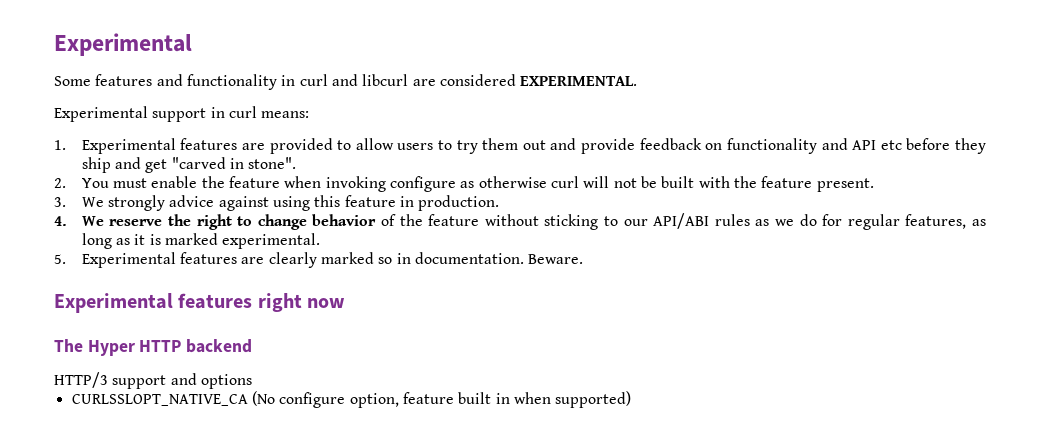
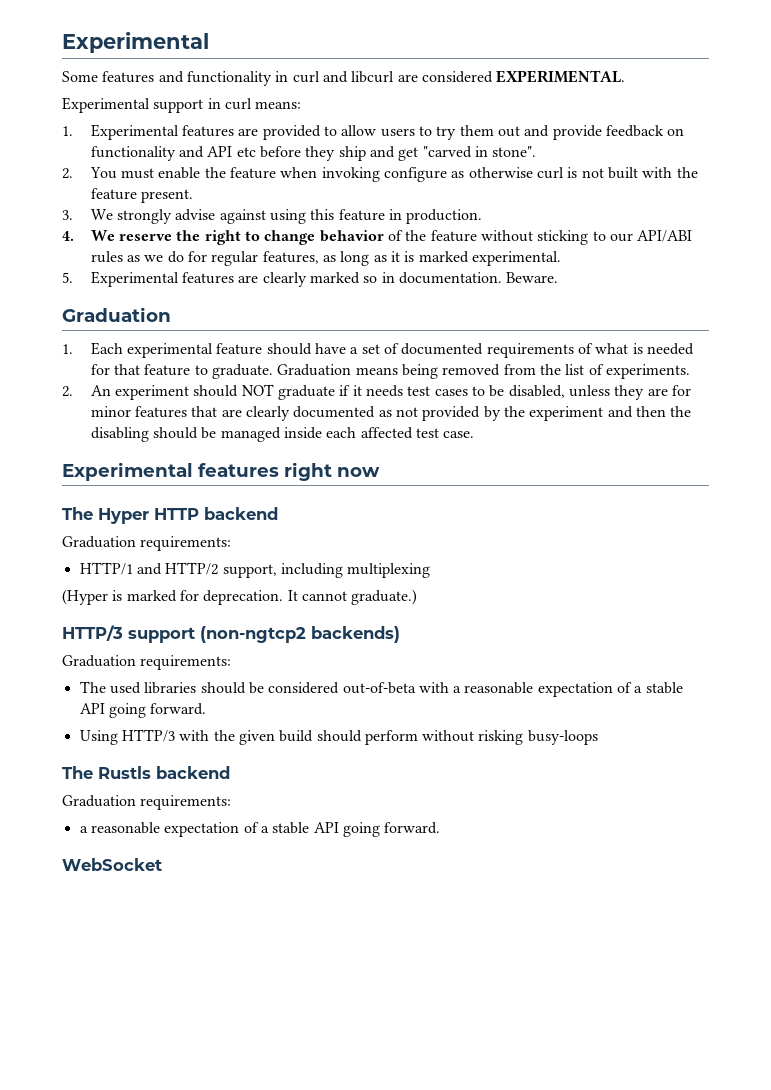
- 2. You must enable the feature when invoking configure as otherwise curl will not be built with the feature present.
+ 2. You must enable the feature when invoking configure as otherwise curl is not built with the feature present.
- 3. We strongly advice against using this feature in production.
+ 3. We strongly advise against using this feature in production.
  Beware.
+ Graduation
+ 1. Each experimental feature should have a set of documented requirements of what is needed for that feature to graduate. Graduation means being removed from the list of experiments.
+ 2. An experiment should NOT graduate if it needs test cases to be disabled, unless they are for minor features that are clearly documented as not provided by the experiment and then the disabling should be managed inside each affected test case.
  The Hyper HTTP backend
- HTTP/3 support and options
- CURLSSLOPT_NATIVE_CA (No configure option, feature built in when supported)
+ Graduation requirements:
+ HTTP/1 and HTTP/2 support, including multiplexing
+ (Hyper is marked for deprecation. It cannot graduate.)
+ HTTP/3 support (non-ngtcp2 backends)
+ Graduation requirements:
+ The used libraries should be considered out-of-beta with a reasonable expectation of a stable API going forward.
+ Using HTTP/3 with the given build should perform without risking busy-loops
+ The Rustls backend
+ Graduation requirements:
+ a reasonable expectation of a stable API going forward.
+ WebSocket

